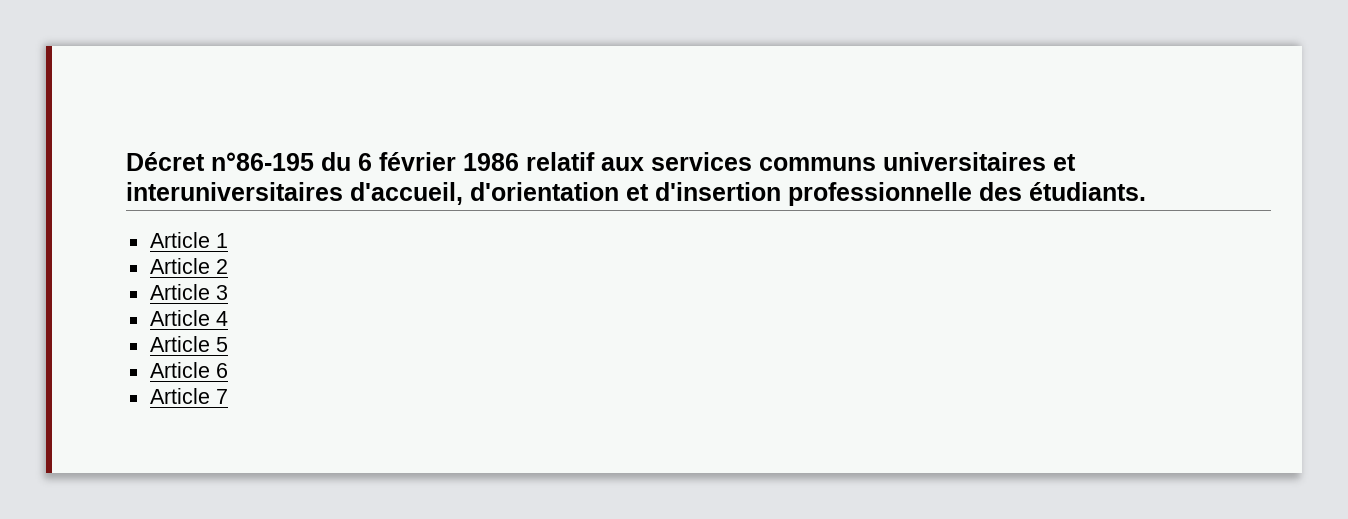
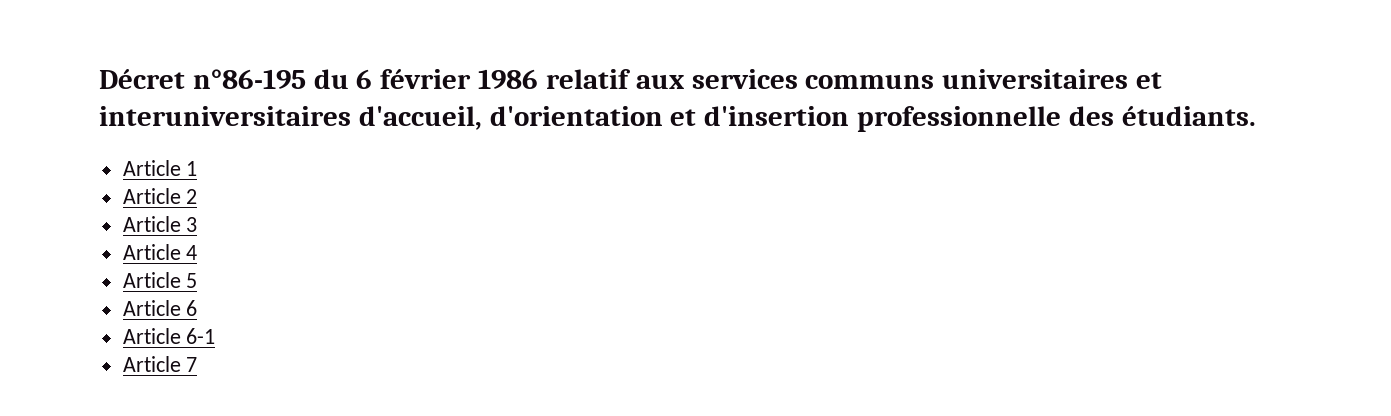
+ Article 6-1

